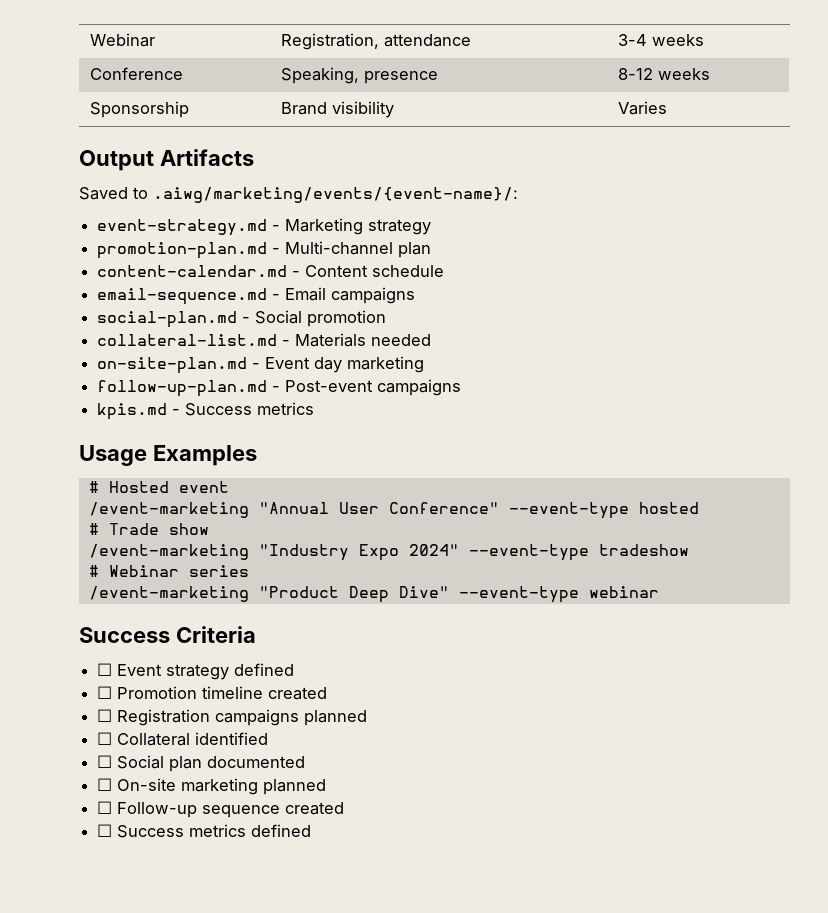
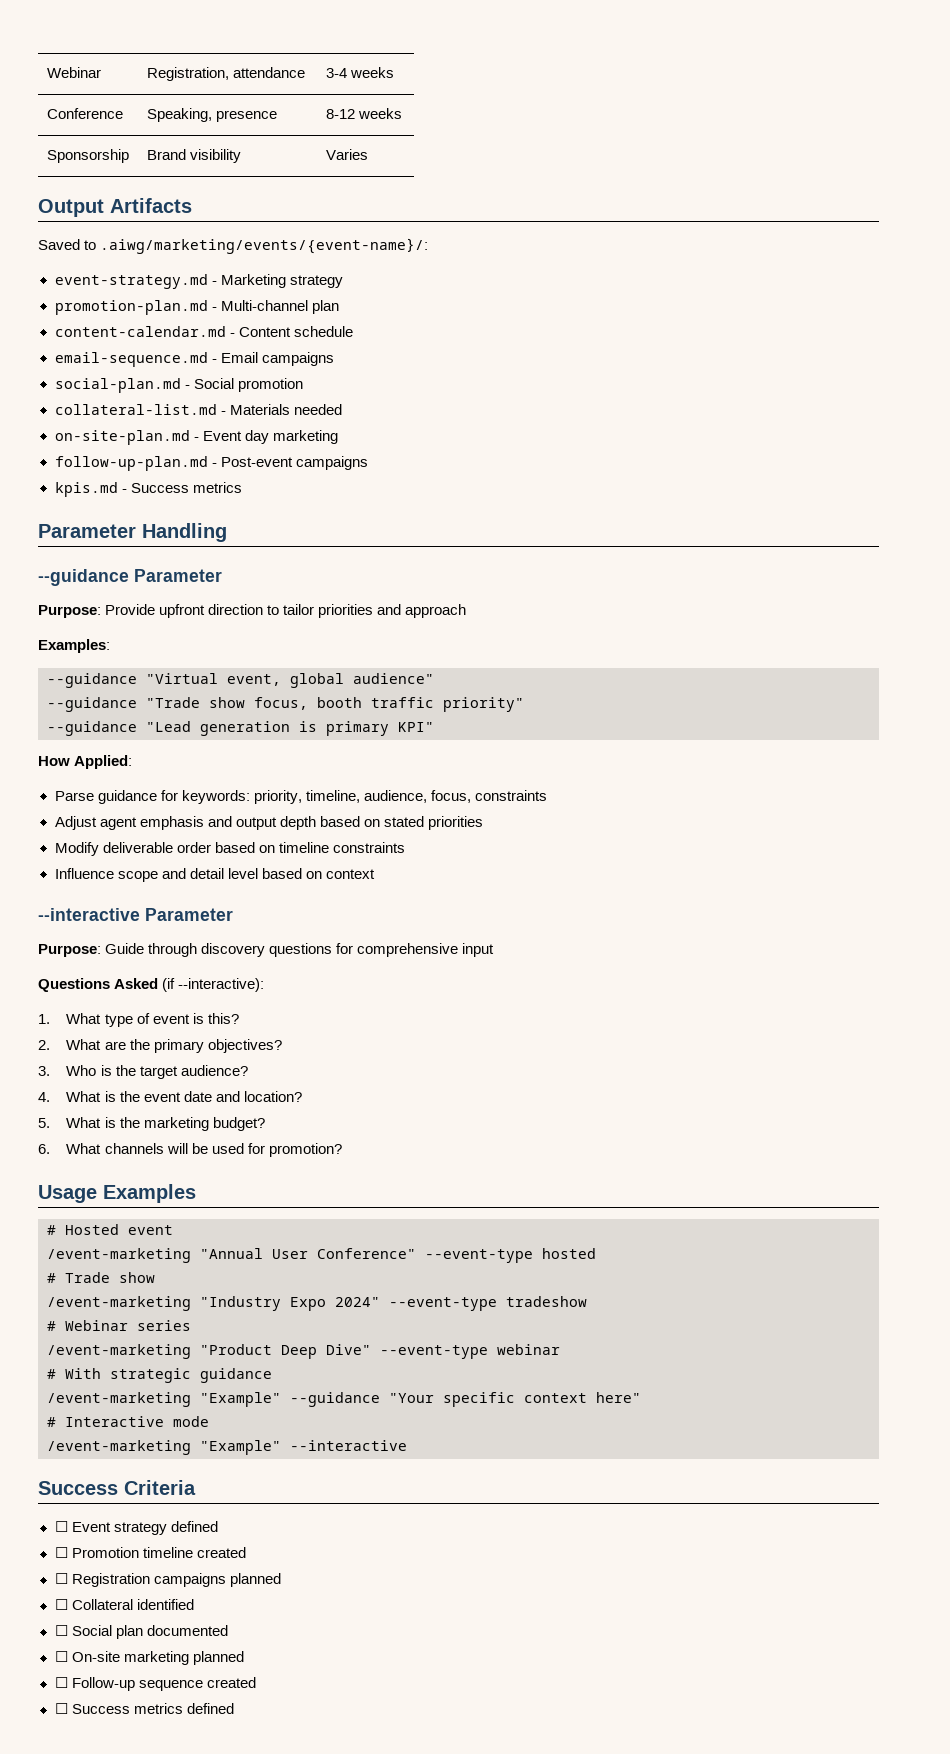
+ Parameter Handling
+ --guidance Parameter
+ Purpose: Provide upfront direction to tailor priorities and approach
+ Examples:
+ --guidance "Virtual event, global audience"
+ --guidance "Trade show focus, booth traffic priority"
+ --guidance "Lead generation is primary KPI"
+ How Applied:
+ Parse guidance for keywords: priority, timeline, audience, focus, constraints
+ Adjust agent emphasis and output depth based on stated priorities
+ Modify deliverable order based on timeline constraints
+ Influence scope and detail level based on context
+ --interactive Parameter
+ Purpose: Guide through discovery questions for comprehensive input
+ Questions Asked (if --interactive):
+ 1. What type of event is this?
+ 2. What are the primary objectives?
+ 3. Who is the target audience?
+ 4. What is the event date and location?
+ 5. What is the marketing budget?
+ 6. What channels will be used for promotion?
+ # With strategic guidance
+ /event-marketing "Example" --guidance "Your specific context here"
+ # Interactive mode
+ /event-marketing "Example" --interactive

